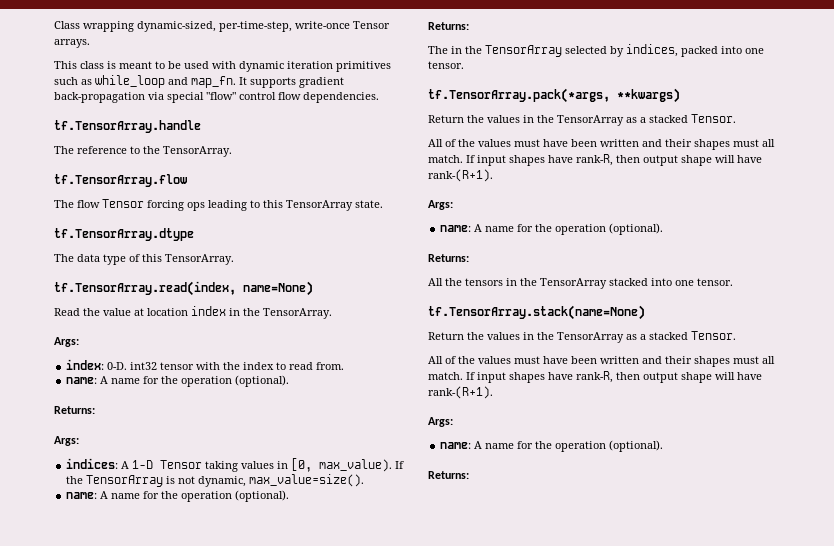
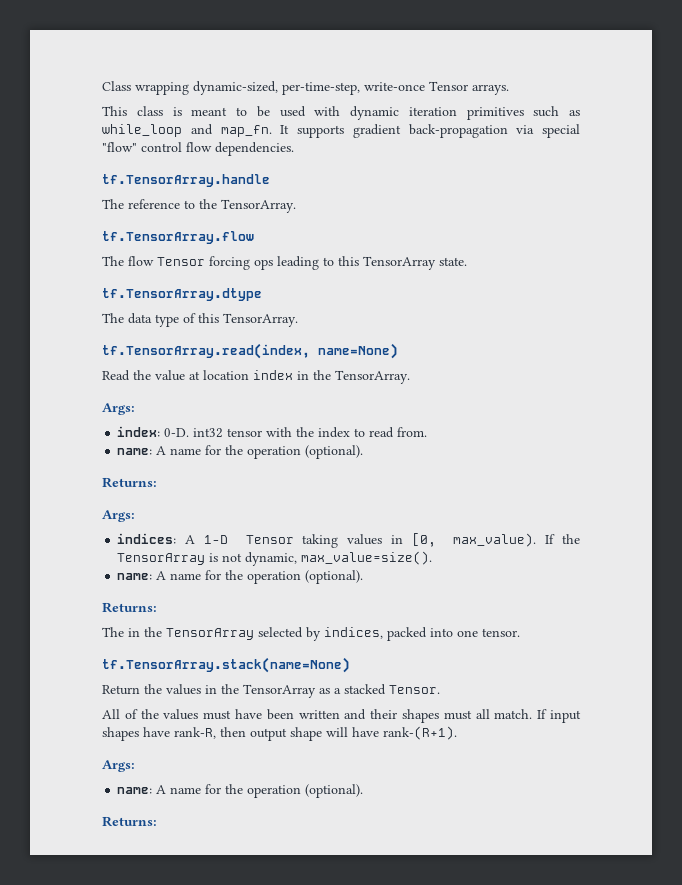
- tf.TensorArray.pack(*args, **kwargs)
- Return the values in the TensorArray as a stacked Tensor.
- All of the values must have been written and their shapes must all match. If input shapes have rank-R, then output shape will have rank-(R+1).
- Args:
- name: A name for the operation (optional).
- Returns:
- All the tensors in the TensorArray stacked into one tensor.

